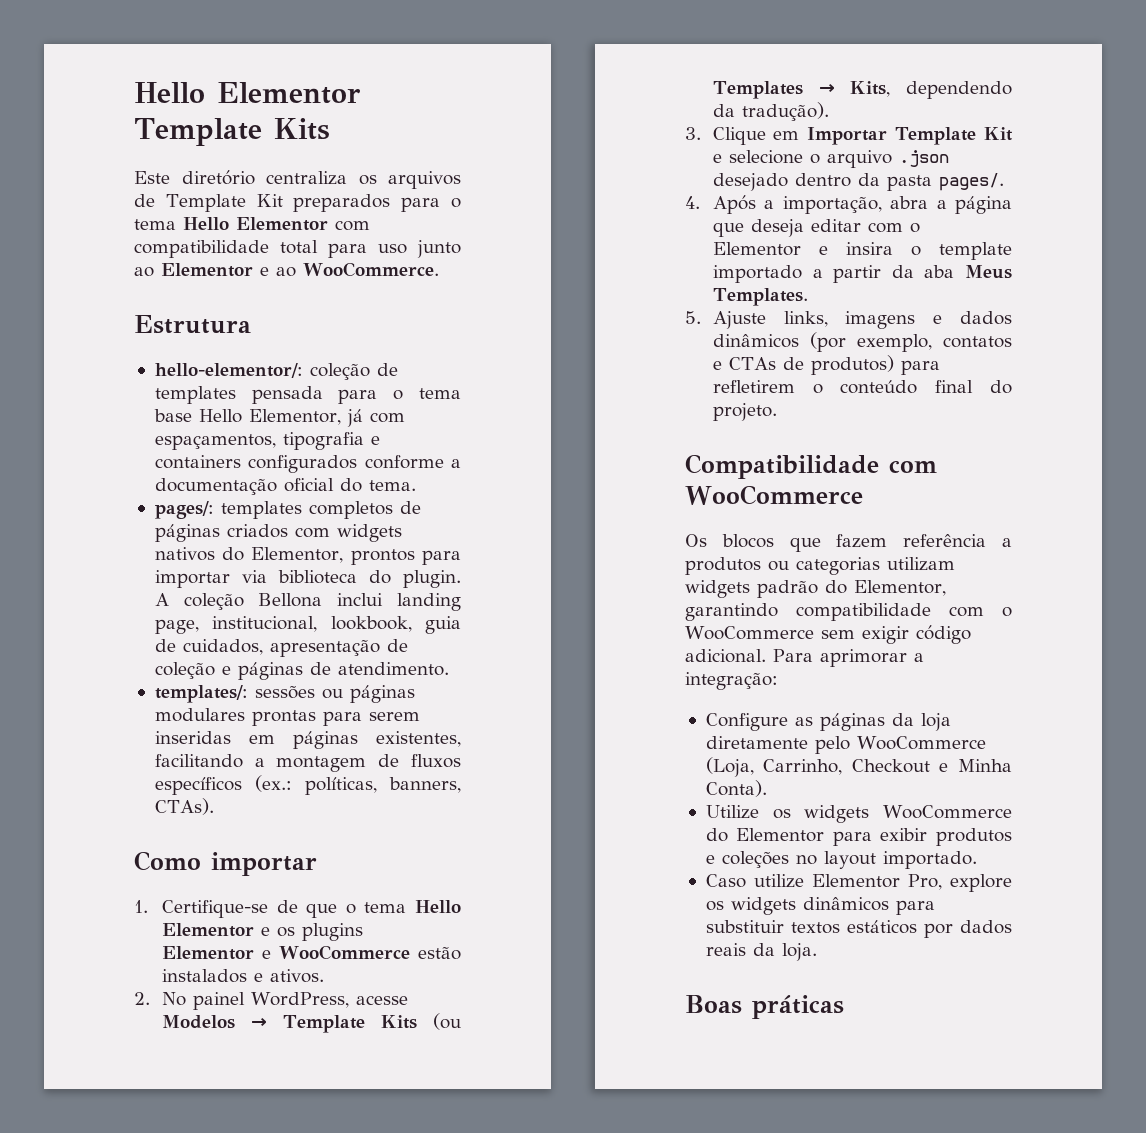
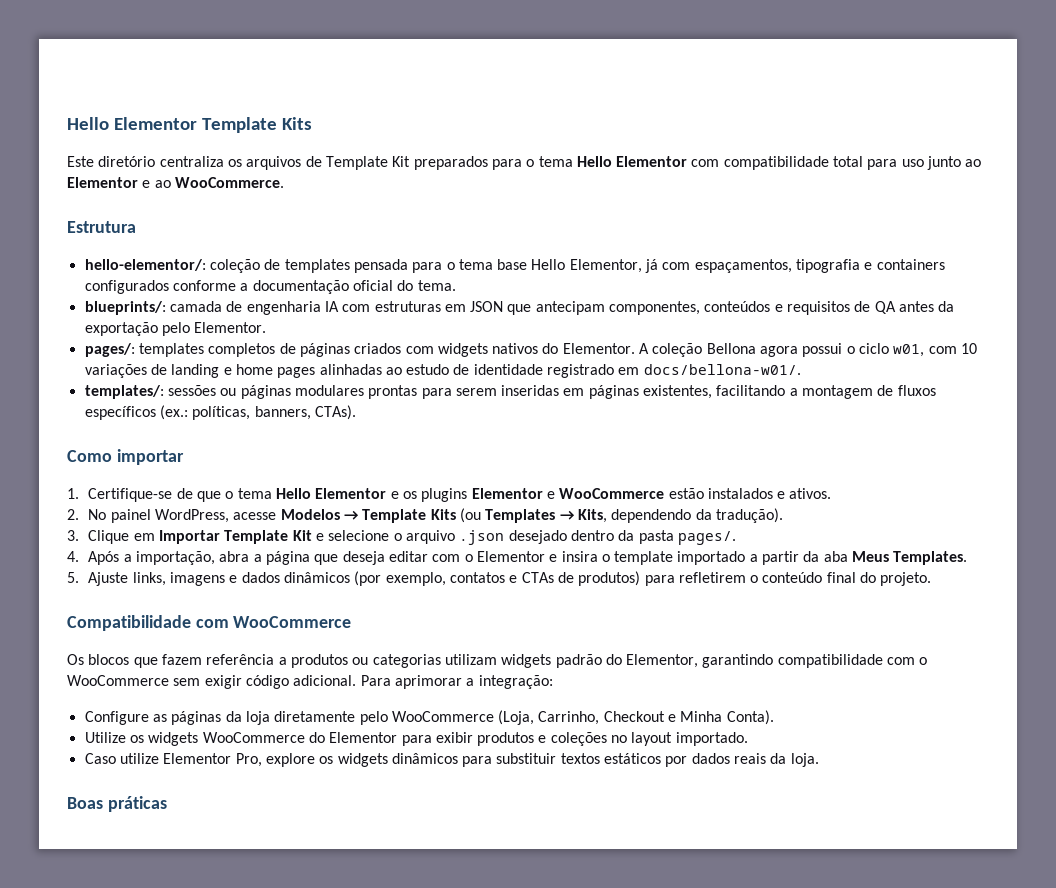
+ blueprints/: camada de engenharia IA com estruturas em JSON que antecipam componentes, conteúdos e requisitos de QA antes da exportação pelo Elementor.
- pages/: templates completos de páginas criados com widgets nativos do Elementor, prontos para importar via biblioteca do plugin. A coleção Bellona inclui landing page, institucional, lookbook, guia de cuidados, apresentação de coleção e páginas de atendimento.
+ pages/: templates completos de páginas criados com widgets nativos do Elementor. A coleção Bellona agora possui o ciclo w01, com 10 variações de landing e home pages alinhadas ao estudo de identidade registrado em docs/bellona-w01/.

